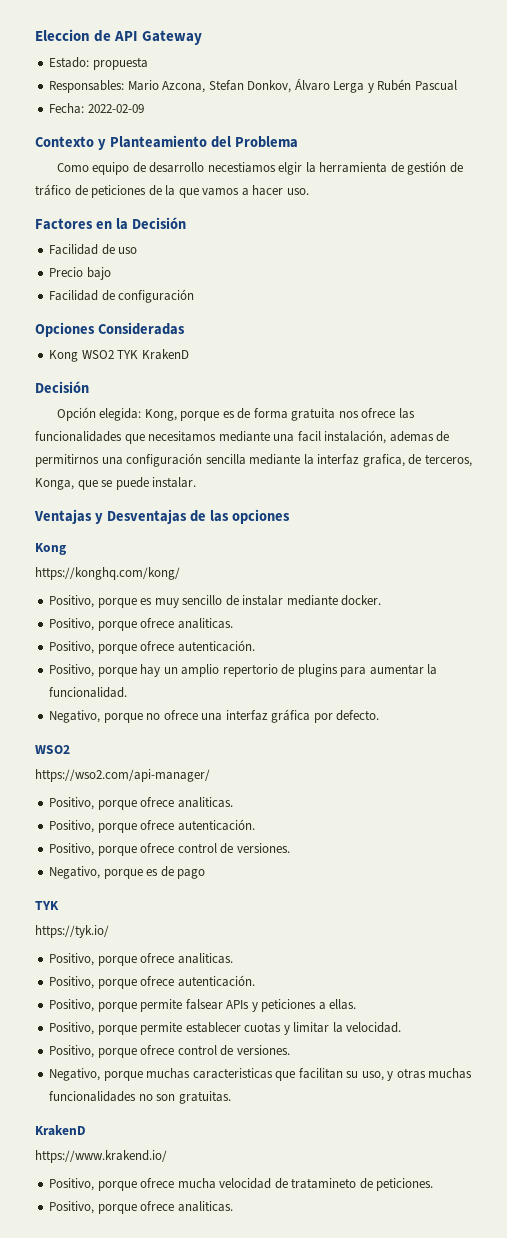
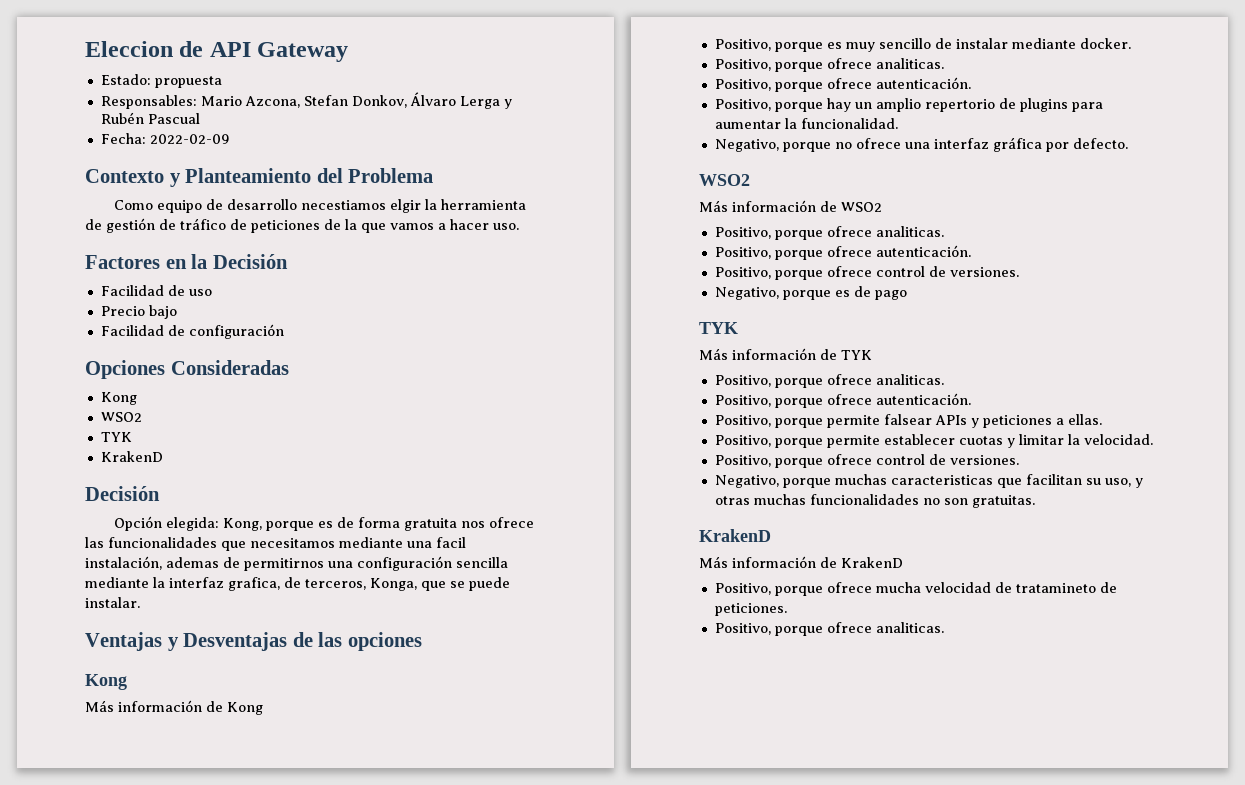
  Opciones Consideradas
- Kong WSO2 TYK KrakenD
+ Kong
+ WSO2
+ TYK
+ KrakenD
- https://konghq.com/kong/
+ Más información de Kong
- https://wso2.com/api-manager/
+ Más información de WSO2
- https://tyk.io/
+ Más información de TYK
- https://www.krakend.io/
+ Más información de KrakenD

